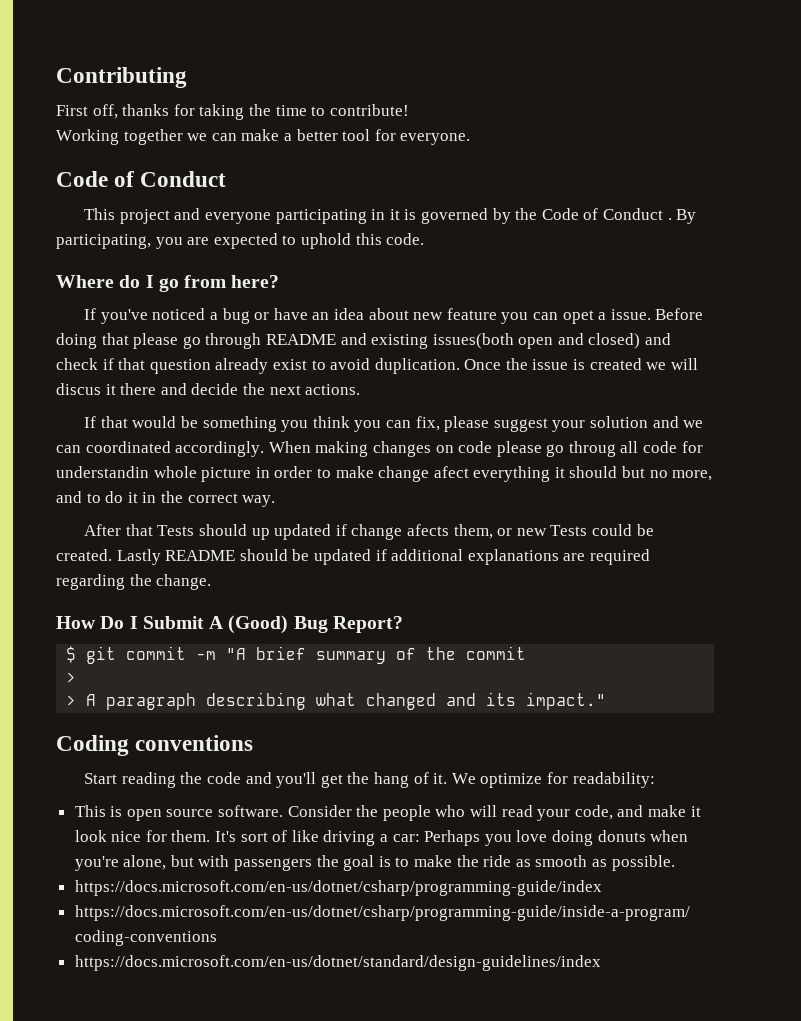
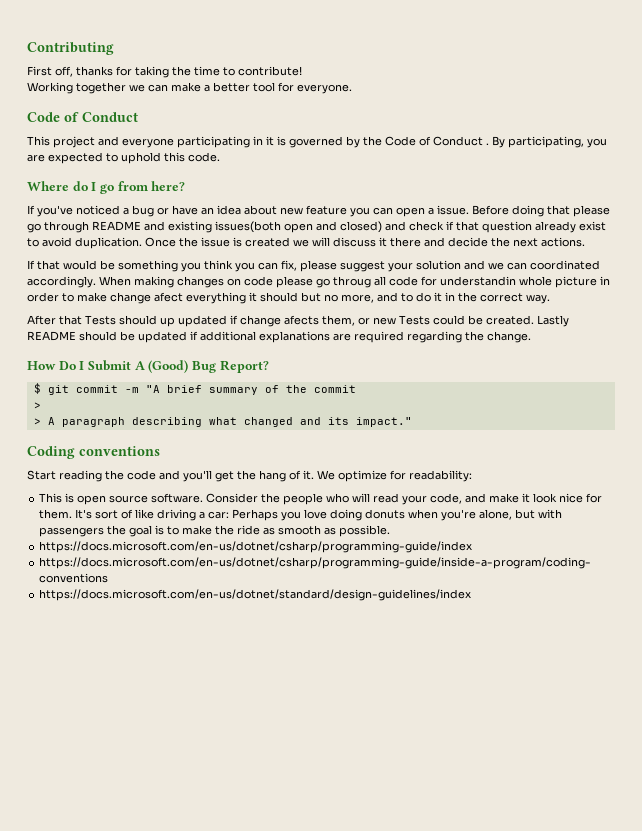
- If you've noticed a bug or have an idea about new feature you can opet a issue.
+ If you've noticed a bug or have an idea about new feature you can open a issue.
- Once the issue is created we will discus it there and decide the next actions.
+ Once the issue is created we will discuss it there and decide the next actions.

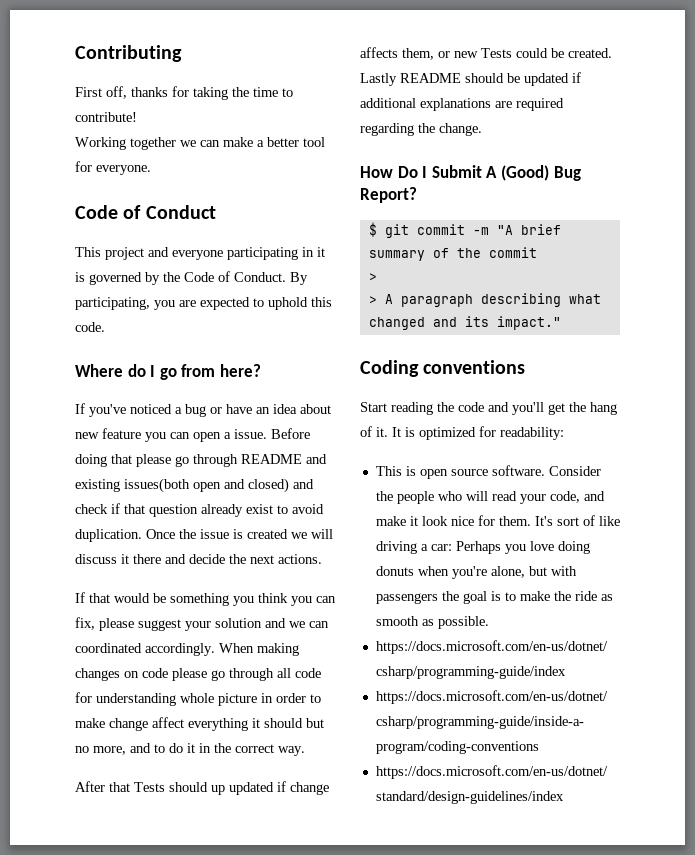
- This project and everyone participating in it is governed by the Code of Conduct .
+ This project and everyone participating in it is governed by the Code of Conduct.
- When making changes on code please go throug all code for understandin whole picture in order to make change afect everything it should but no more, and to do it in the correct way.
+ When making changes on code please go through all code for understanding whole picture in order to make change affect everything it should but no more, and to do it in the correct way.
- After that Tests should up updated if change afects them, or new Tests could be created.
+ After that Tests should up updated if change affects them, or new Tests could be created.
- We optimize for readability:
+ It is optimized for readability:

